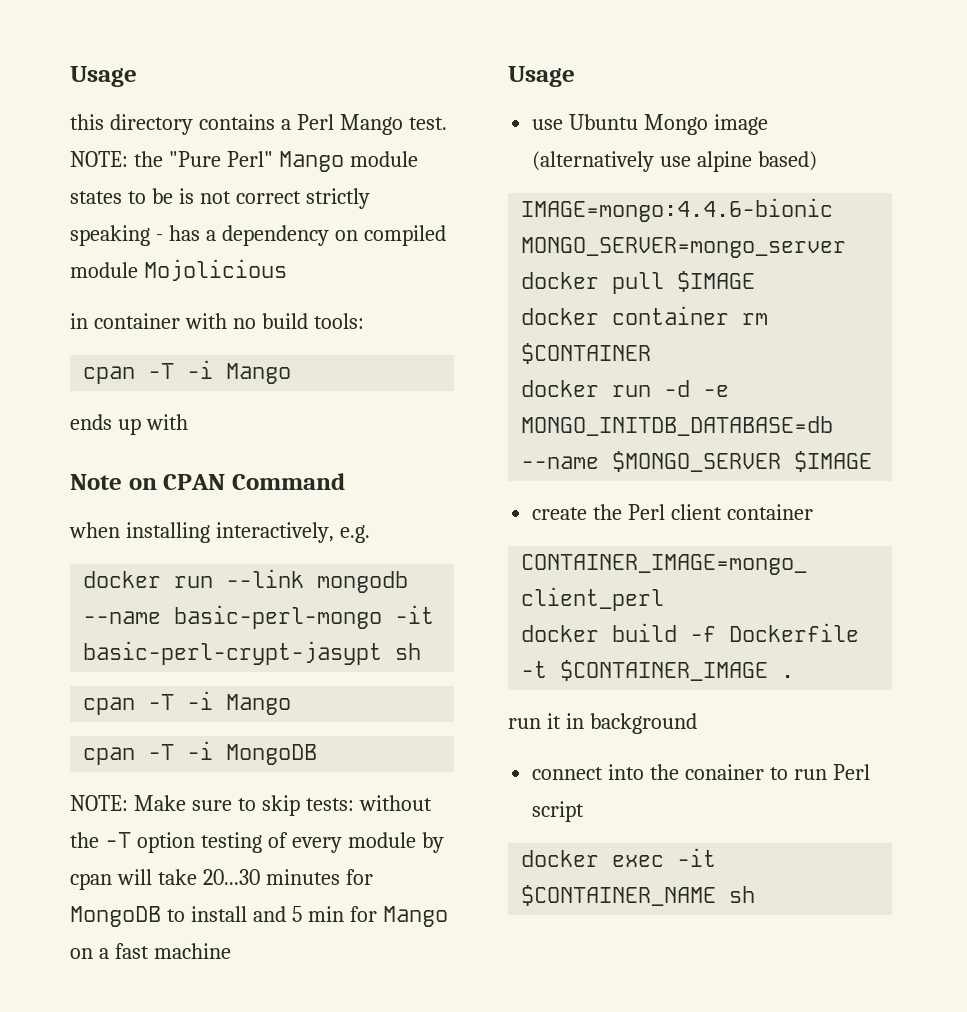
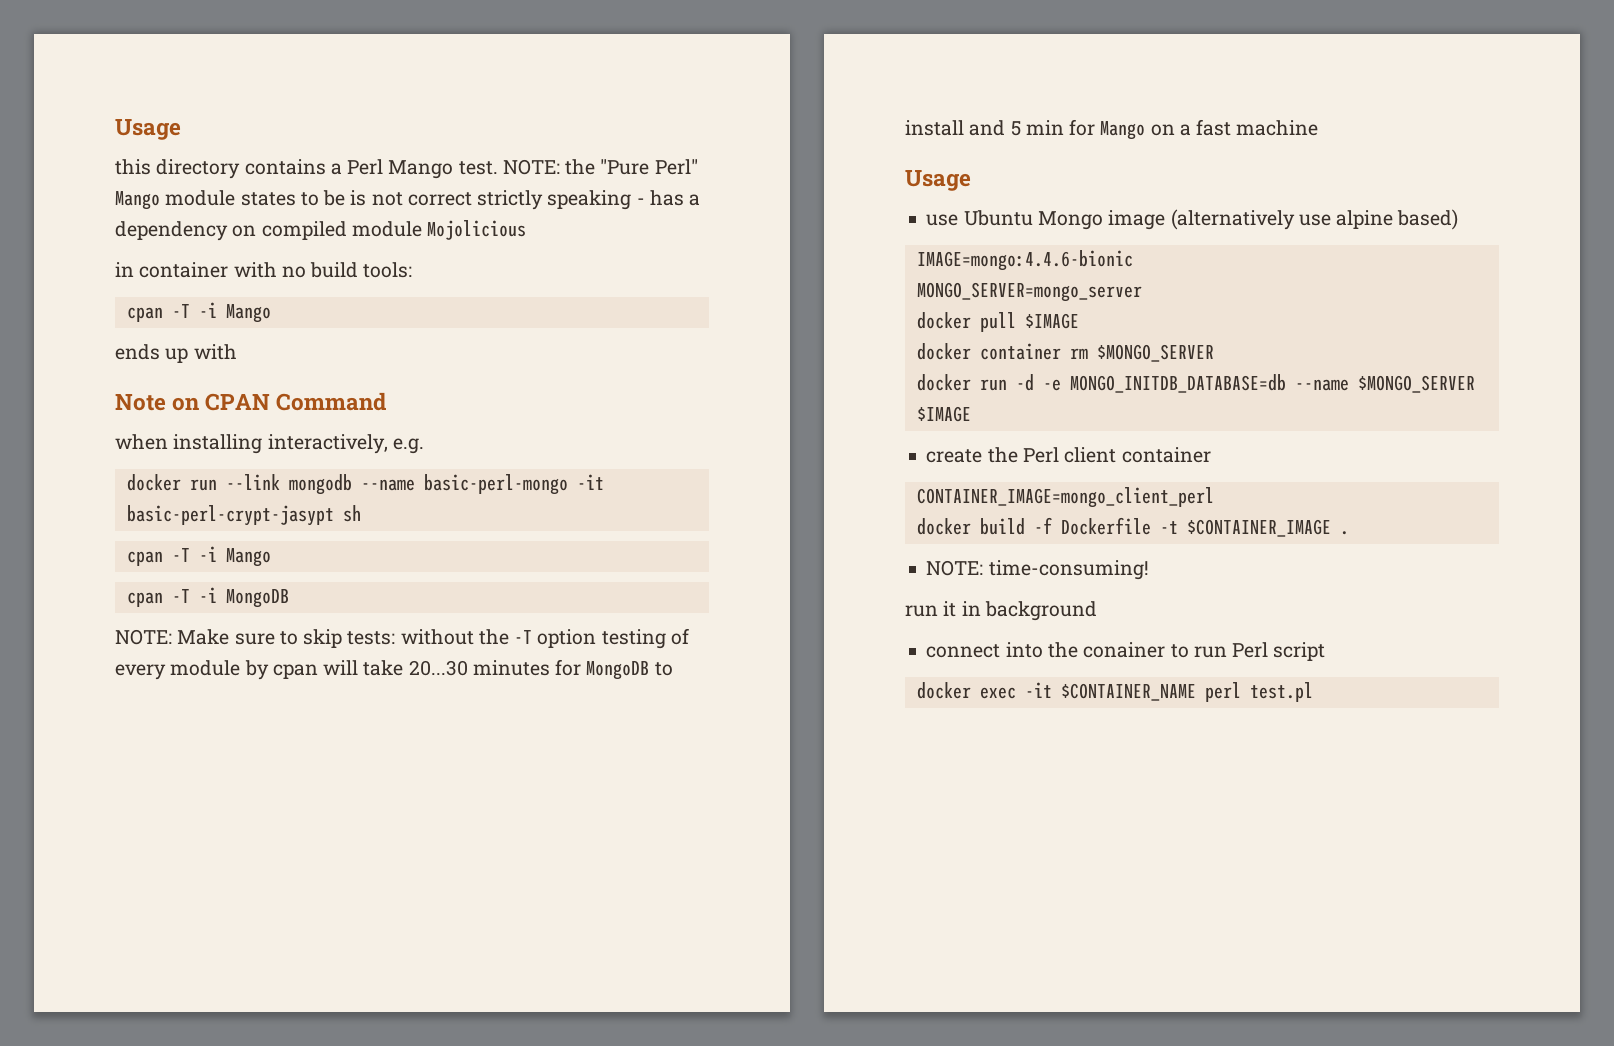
- docker container rm $CONTAINER
+ docker container rm $MONGO_SERVER
+ NOTE: time-consuming!
- docker exec -it $CONTAINER_NAME sh
+ docker exec -it $CONTAINER_NAME perl test.pl

